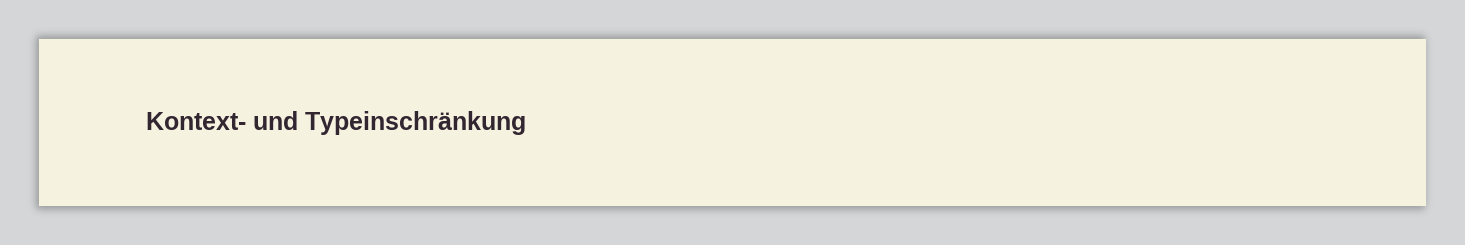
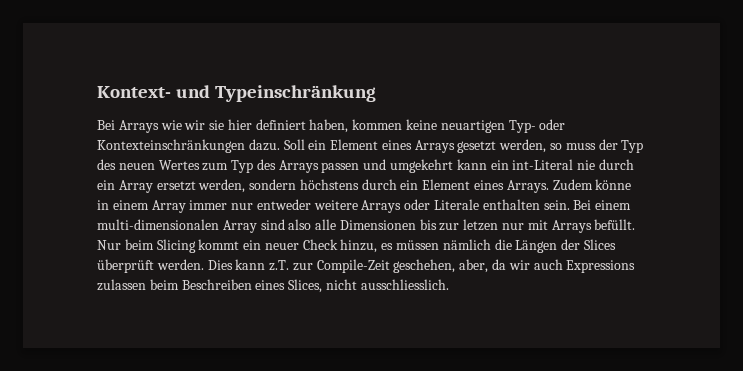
+ Bei Arrays wie wir sie hier definiert haben, kommen keine neuartigen Typ- oder Kontexteinschränkungen dazu. Soll ein Element eines Arrays gesetzt werden, so muss der Typ des neuen Wertes zum Typ des Arrays passen und umgekehrt kann ein int-Literal nie durch ein Array ersetzt werden, sondern höchstens durch ein Element eines Arrays. Zudem könne in einem Array immer nur entweder weitere Arrays oder Literale enthalten sein. Bei einem multi-dimensionalen Array sind also alle Dimensionen bis zur letzen nur mit Arrays befüllt. Nur beim Slicing kommt ein neuer Check hinzu, es müssen nämlich die Längen der Slices überprüft werden. Dies kann z.T. zur Compile-Zeit geschehen, aber, da wir auch Expressions zulassen beim Beschreiben eines Slices, nicht ausschliesslich.

